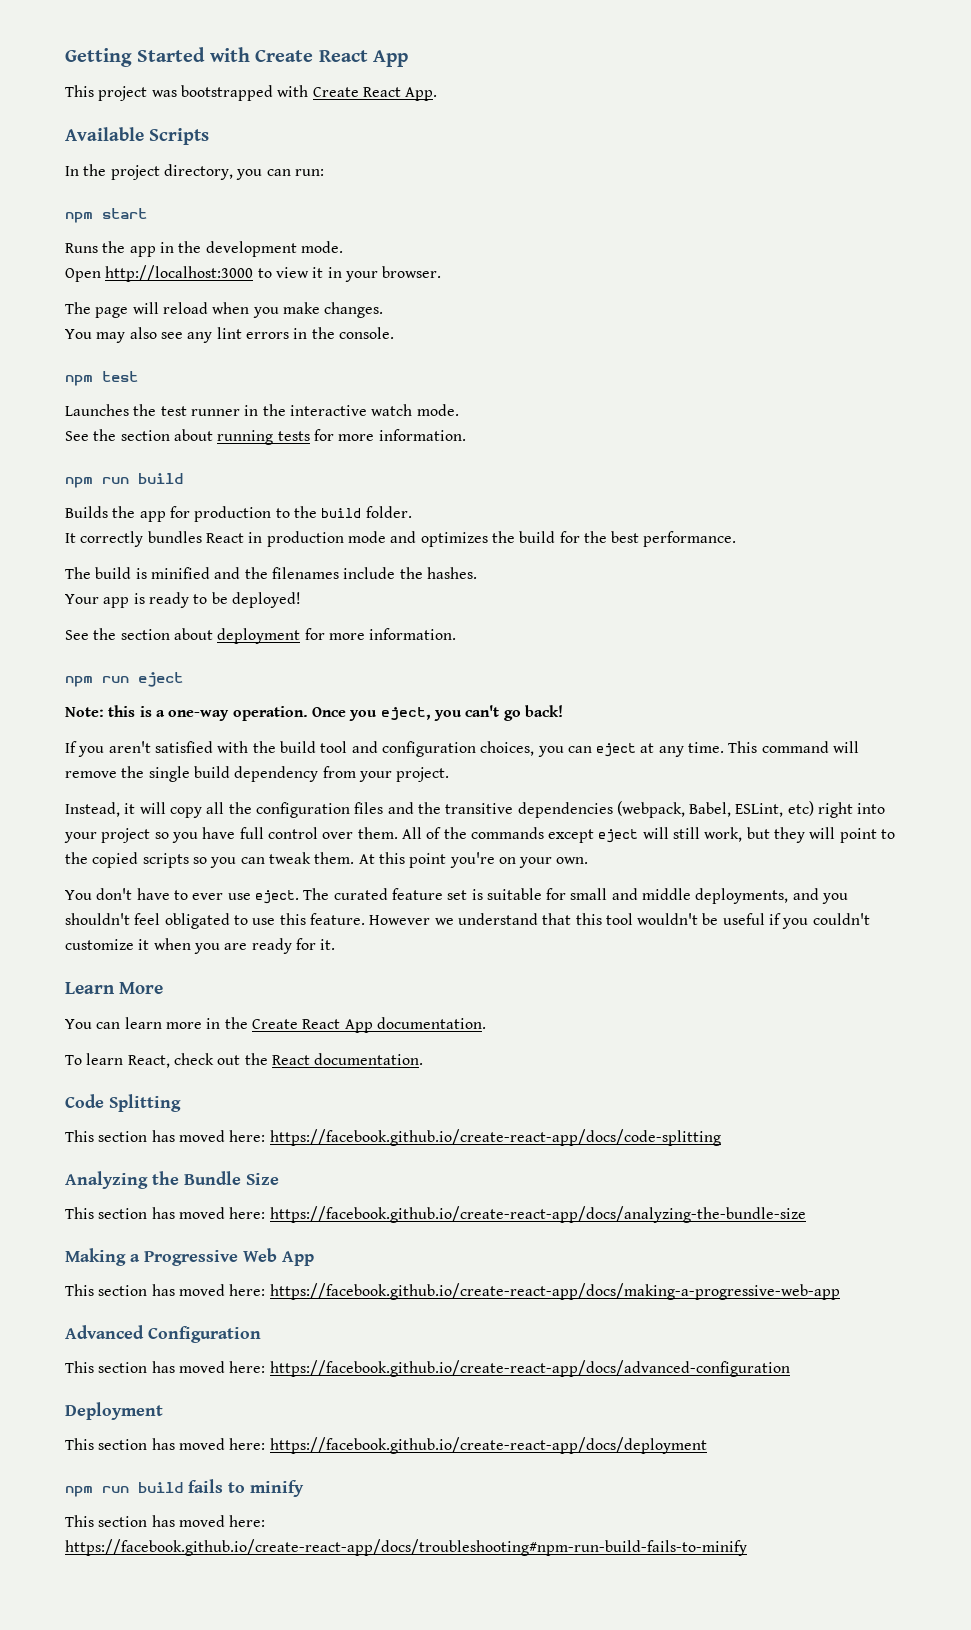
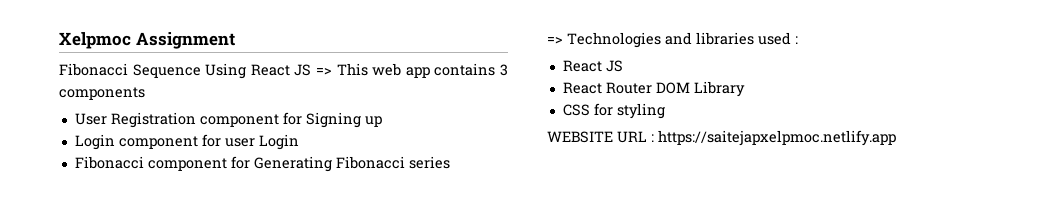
- Getting Started with Create React App
- This project was bootstrapped with Create React App.
- Available Scripts
- In the project directory, you can run:
- npm start
- Runs the app in the development mode.
- Open http://localhost:3000 to view it in your browser.
- The page will reload when you make changes.
- You may also see any lint errors in the console.
- npm test
- Launches the test runner in the interactive watch mode.
- See the section about running tests for more information.
- npm run build
- Builds the app for production to the build folder.
- It correctly bundles React in production mode and optimizes the build for the best performance.
- The build is minified and the filenames include the hashes.
- Your app is ready to be deployed!
- See the section about deployment for more information.
- npm run eject
- Note: this is a one-way operation. Once you eject, you can't go back!
- If you aren't satisfied with the build tool and configuration choices, you can eject at any time. This command will remove the single build dependency from your project.
- Instead, it will copy all the configuration files and the transitive dependencies (webpack, Babel, ESLint, etc) right into your project so you have full control over them. All of the commands except eject will still work, but they will point to the copied scripts so you can tweak them. At this point you're on your own.
- You don't have to ever use eject. The curated feature set is suitable for small and middle deployments, and you shouldn't feel obligated to use this feature. However we understand that this tool wouldn't be useful if you couldn't customize it when you are ready for it.
- Learn More
- You can learn more in the Create React App documentation.
- To learn React, check out the React documentation.
- Code Splitting
- This section has moved here: https://facebook.github.io/create-react-app/docs/code-splitting
- Analyzing the Bundle Size
- This section has moved here: https://facebook.github.io/create-react-app/docs/analyzing-the-bundle-size
- Making a Progressive Web App
- This section has moved here: https://facebook.github.io/create-react-app/docs/making-a-progressive-web-app
- Advanced Configuration
- This section has moved here: https://facebook.github.io/create-react-app/docs/advanced-configuration
- Deployment
- This section has moved here: https://facebook.github.io/create-react-app/docs/deployment
- npm run build fails to minify
- This section has moved here: https://facebook.github.io/create-react-app/docs/troubleshooting#npm-run-build-fails-to-minify
+ Xelpmoc Assignment
+ Fibonacci Sequence Using React JS => This web app contains 3 components
+ User Registration component for Signing up
+ Login component for user Login
+ Fibonacci component for Generating Fibonacci series
+ => Technologies and libraries used :
+ React JS
+ React Router DOM Library
+ CSS for styling
+ WEBSITE URL : https://saitejapxelpmoc.netlify.app

